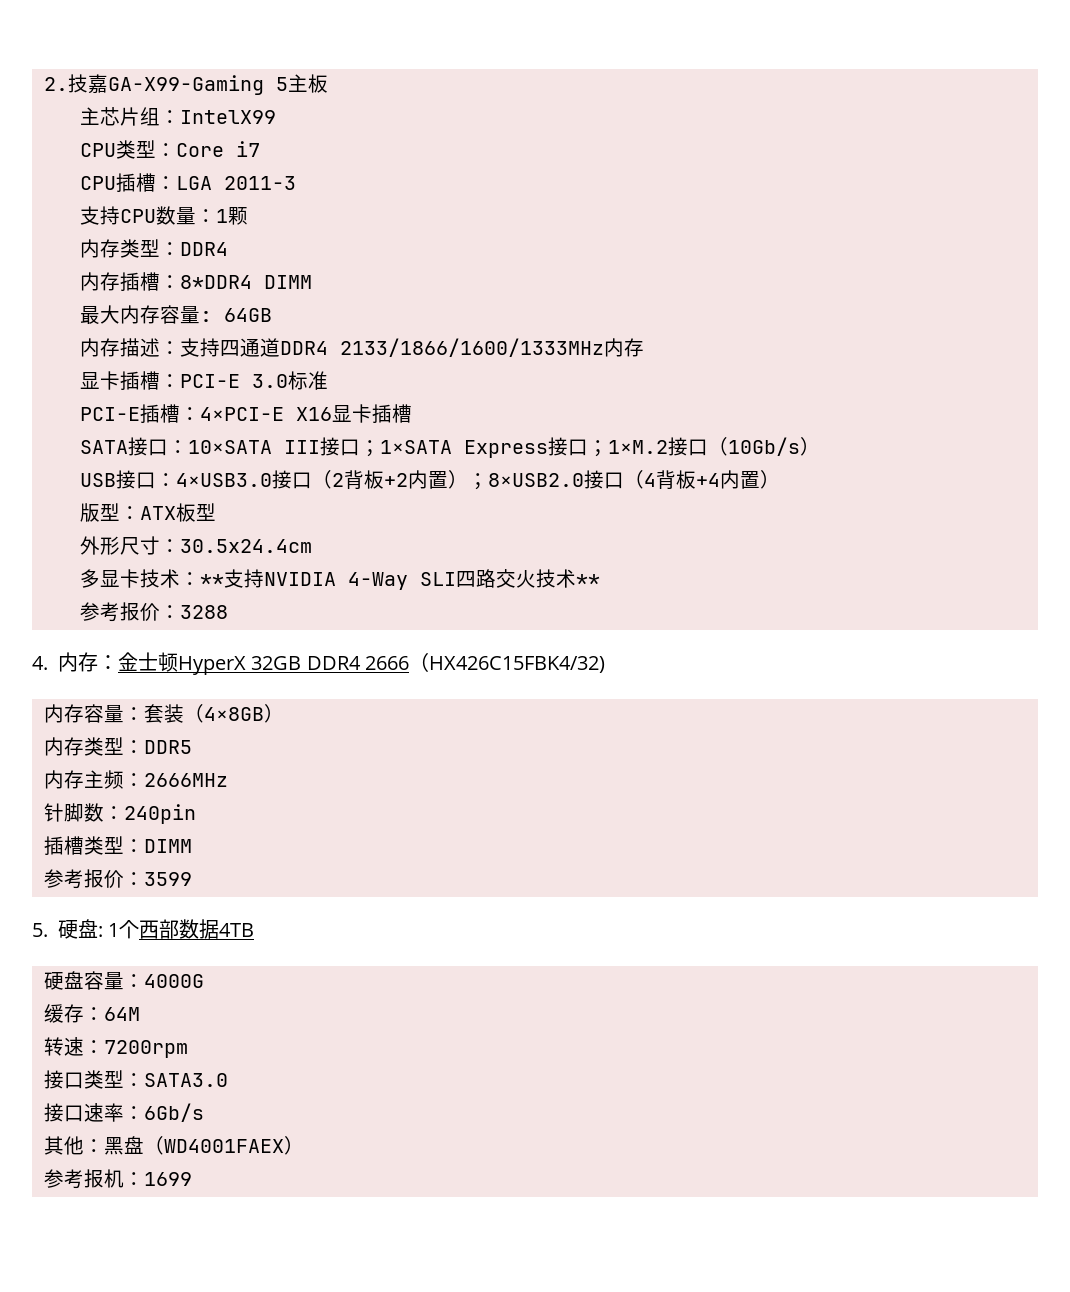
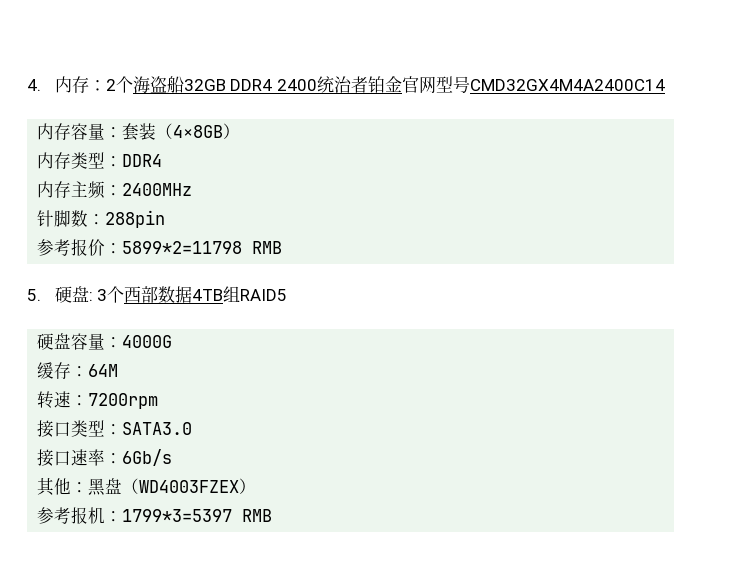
- 2.技嘉GA-X99-Gaming 5主板
- 主芯片组：IntelX99
- CPU类型：Core i7
- CPU插槽：LGA 2011-3
- 支持CPU数量：1颗
- 内存类型：DDR4
- 内存插槽：8*DDR4 DIMM
- 最大内存容量: 64GB
- 内存描述：支持四通道DDR4 2133/1866/1600/1333MHz内存
- 显卡插槽：PCI-E 3.0标准
- PCI-E插槽：4×PCI-E X16显卡插槽
- SATA接口：10×SATA III接口；1×SATA Express接口；1×M.2接口（10Gb/s）
- USB接口：4×USB3.0接口（2背板+2内置）；8×USB2.0接口（4背板+4内置）
- 版型：ATX板型
- 外形尺寸：30.5x24.4cm
- 多显卡技术：**支持NVIDIA 4-Way SLI四路交火技术**
- 参考报价：3288
- 4.内存：金士顿HyperX 32GB DDR4 2666（HX426C15FBK4/32)
+ 4.内存：2个海盗船32GB DDR4 2400统治者铂金官网型号CMD32GX4M4A2400C14
- 内存类型：DDR5
+ 内存类型：DDR4
- 内存主频：2666MHz
+ 内存主频：2400MHz
- 针脚数：240pin
- 插槽类型：DIMM
- 参考报价：3599
+ 针脚数：288pin
+ 参考报价：5899*2=11798 RMB
- 5.硬盘: 1个西部数据4TB
+ 5.硬盘: 3个西部数据4TB组RAID5
- 其他：黑盘（WD4001FAEX）
+ 其他：黑盘（WD4003FZEX）
- 参考报机：1699
+ 参考报机：1799*3=5397 RMB

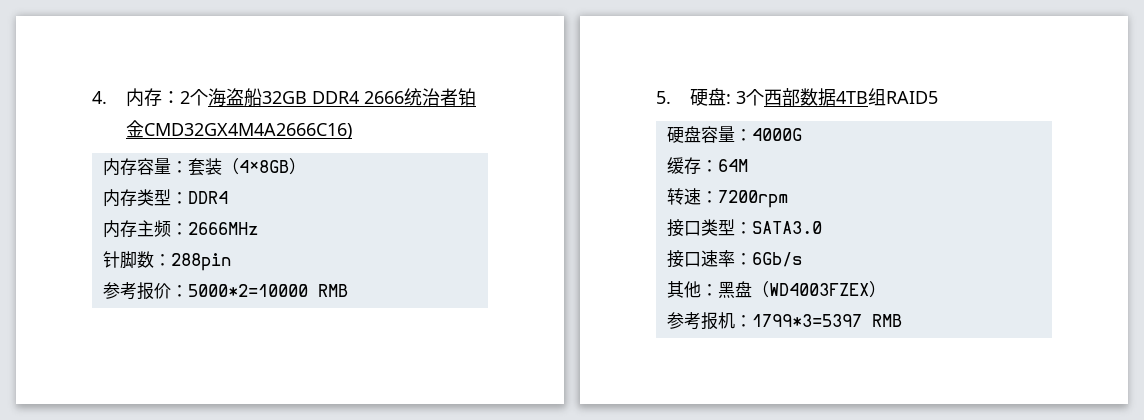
- 4.内存：2个海盗船32GB DDR4 2400统治者铂金官网型号CMD32GX4M4A2400C14
+ 4.内存：2个海盗船32GB DDR4 2666统治者铂金CMD32GX4M4A2666C16)
- 内存主频：2400MHz
+ 内存主频：2666MHz
- 参考报价：5899*2=11798 RMB
+ 参考报价：5000*2=10000 RMB

